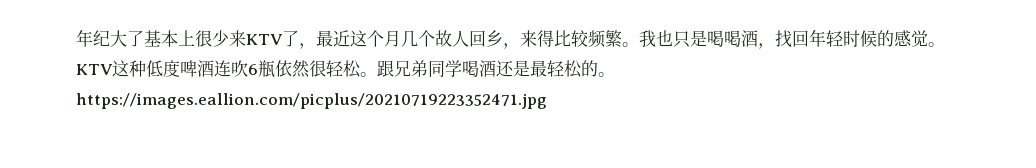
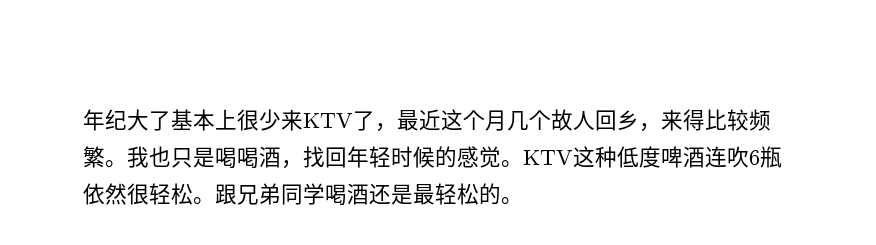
- 跟兄弟同学喝酒还是最轻松的。https://images.eallion.com/picplus/20210719223352471.jpg
+ 跟兄弟同学喝酒还是最轻松的。

